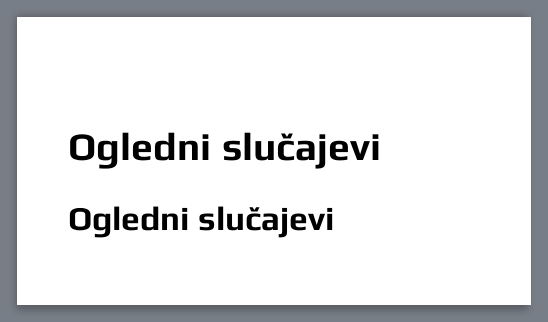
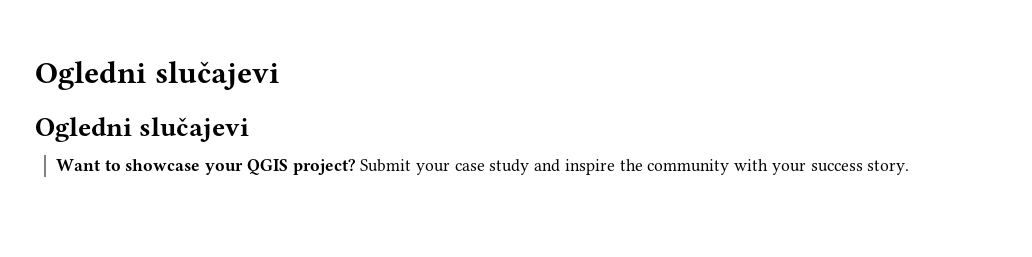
+ Want to showcase your QGIS project? Submit your case study and inspire the community with your success story.

